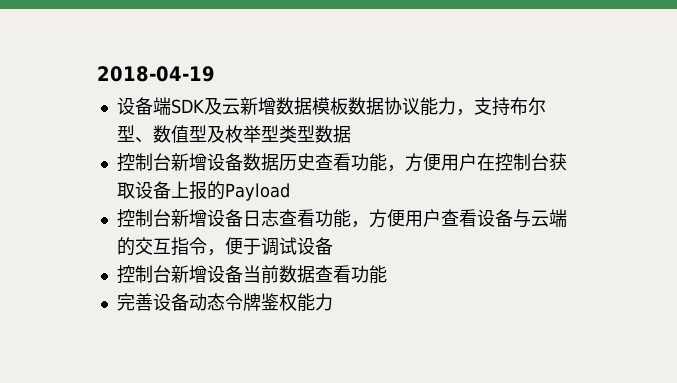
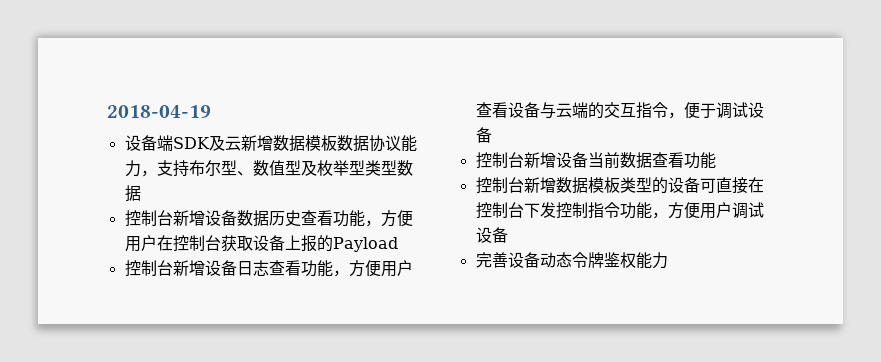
+ 控制台新增数据模板类型的设备可直接在控制台下发控制指令功能，方便用户调试设备

